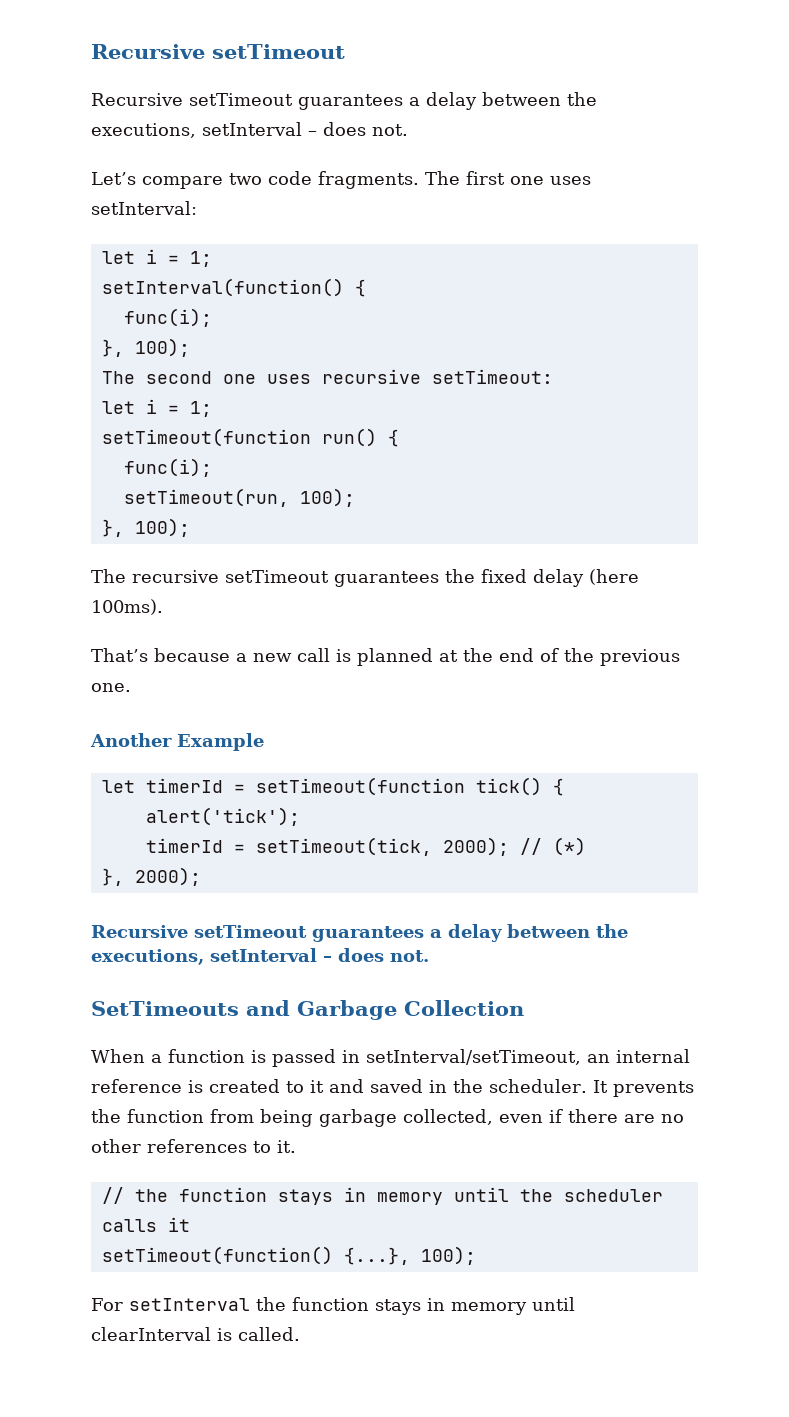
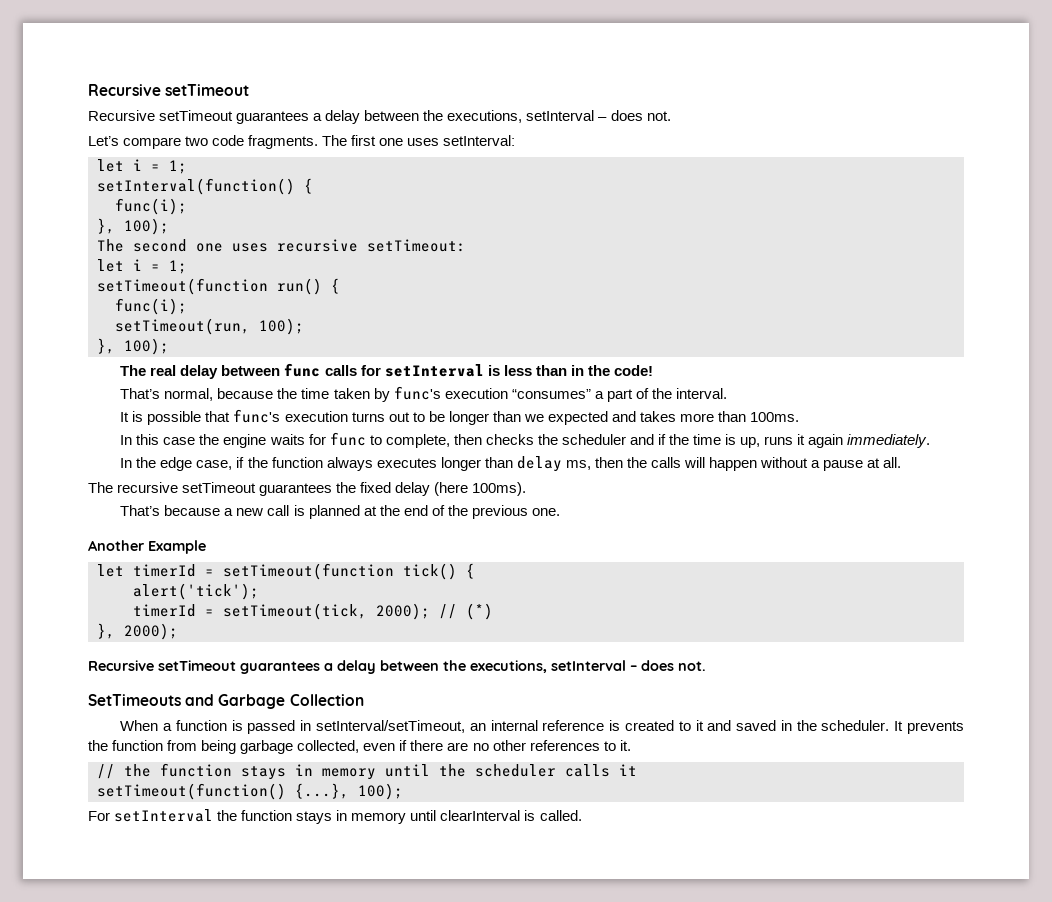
+ The real delay between func calls for setInterval is less than in the code!
+ That’s normal, because the time taken by func's execution “consumes” a part of the interval.
+ It is possible that func's execution turns out to be longer than we expected and takes more than 100ms.
+ In this case the engine waits for func to complete, then checks the scheduler and if the time is up, runs it again immediately.
+ In the edge case, if the function always executes longer than delay ms, then the calls will happen without a pause at all.

